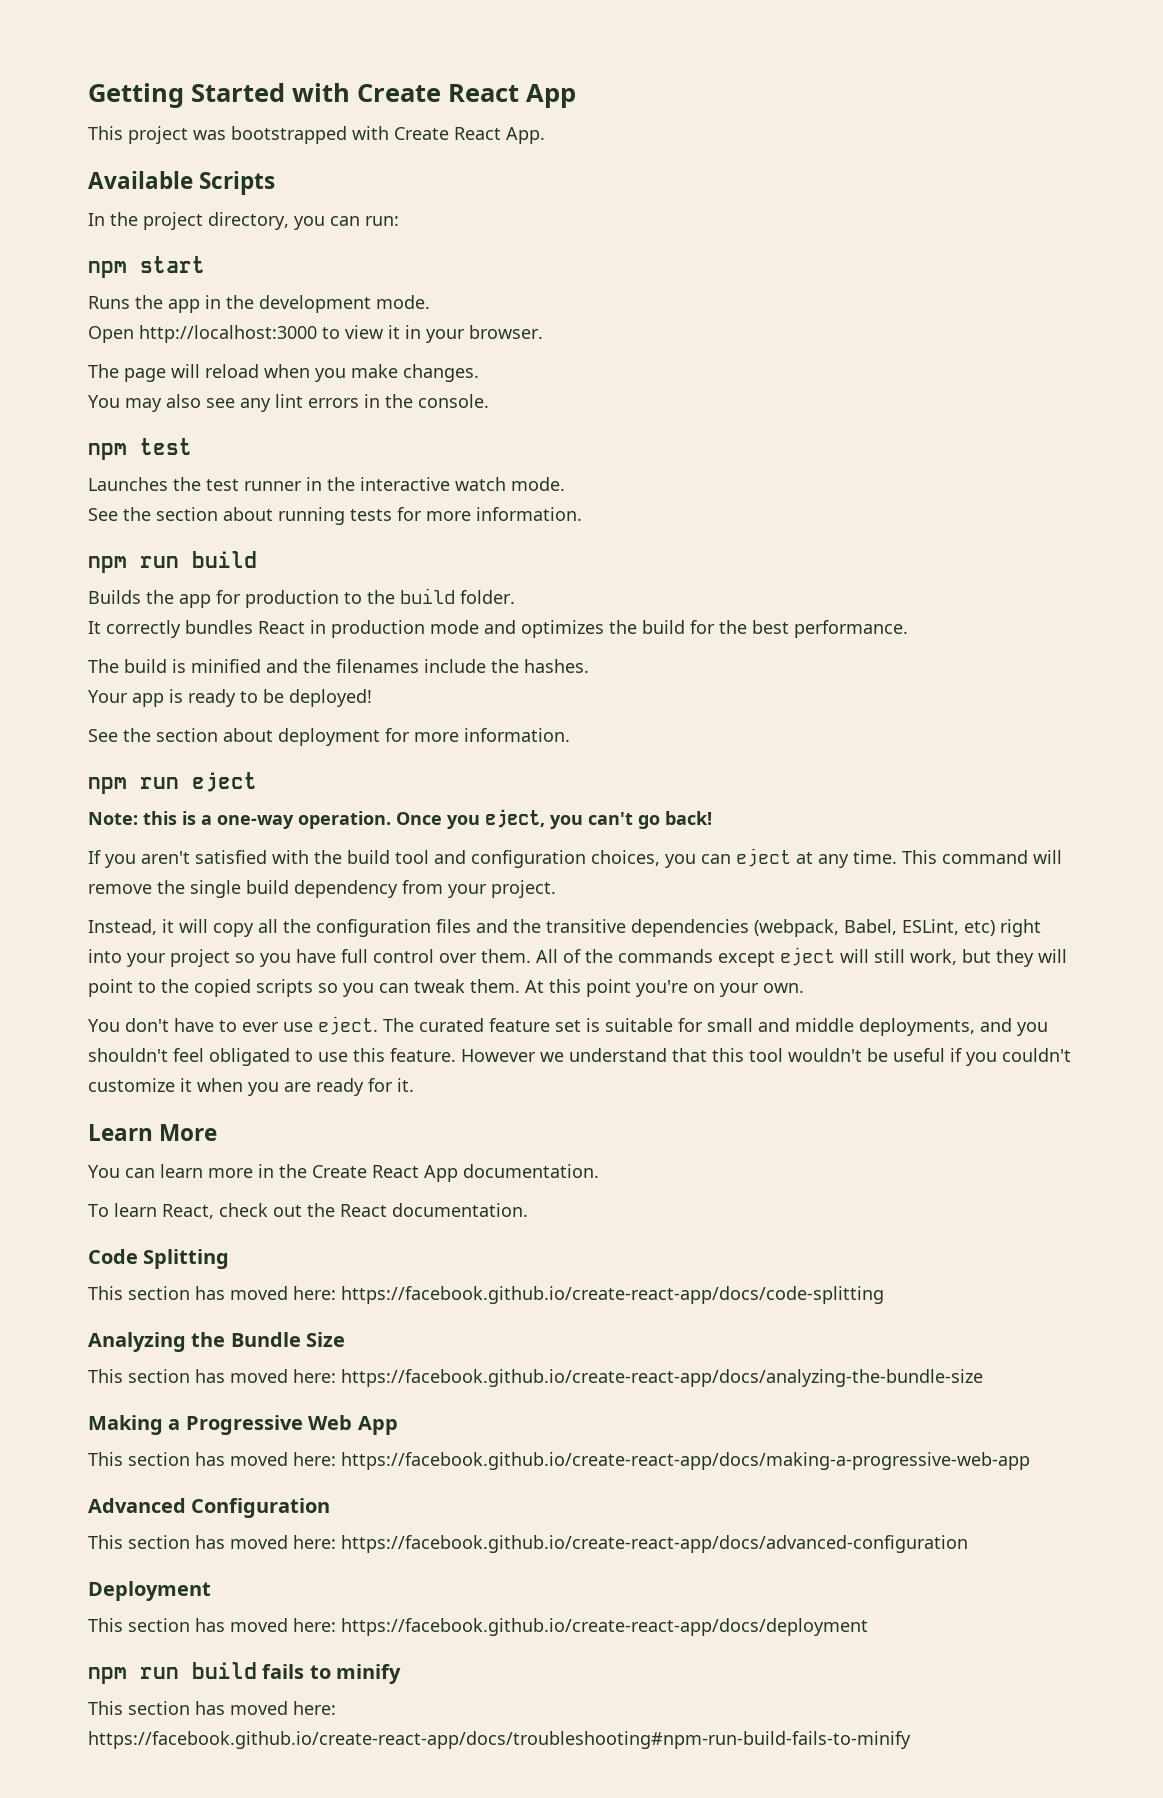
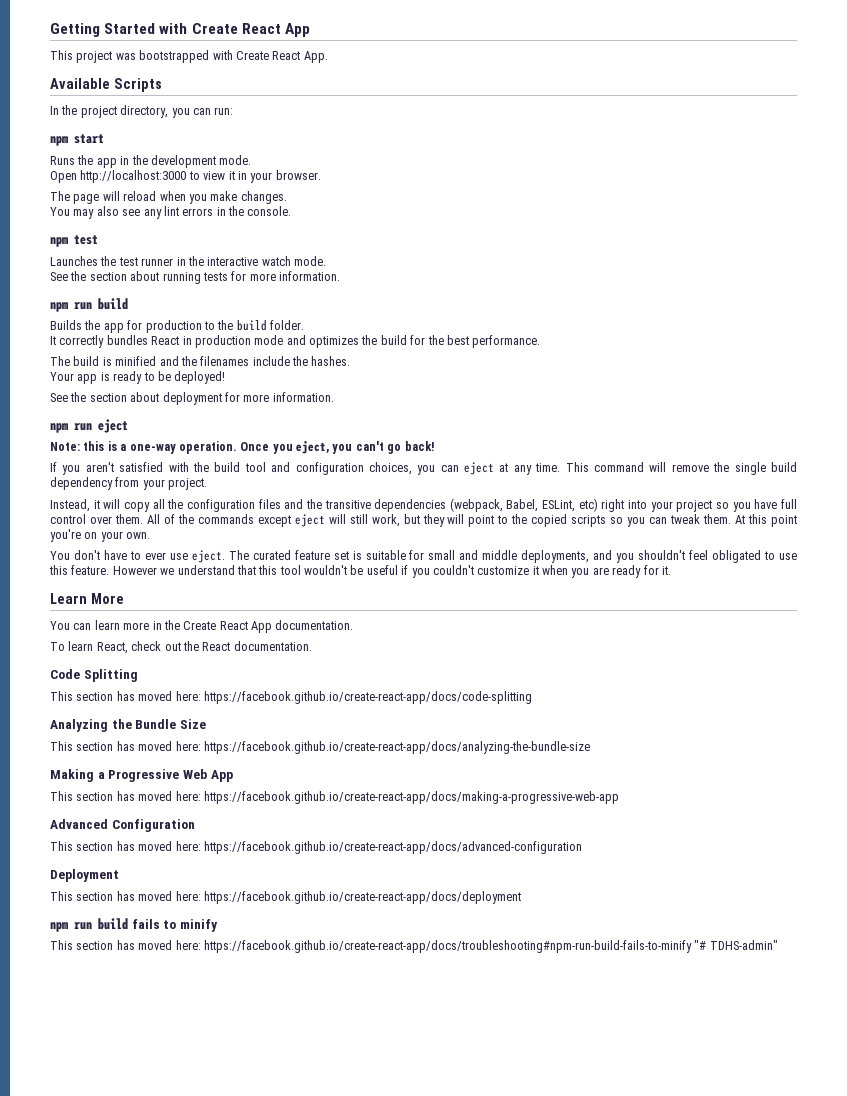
- This section has moved here: https://facebook.github.io/create-react-app/docs/troubleshooting#npm-run-build-fails-to-minify
+ This section has moved here: https://facebook.github.io/create-react-app/docs/troubleshooting#npm-run-build-fails-to-minify "# TDHS-admin"

